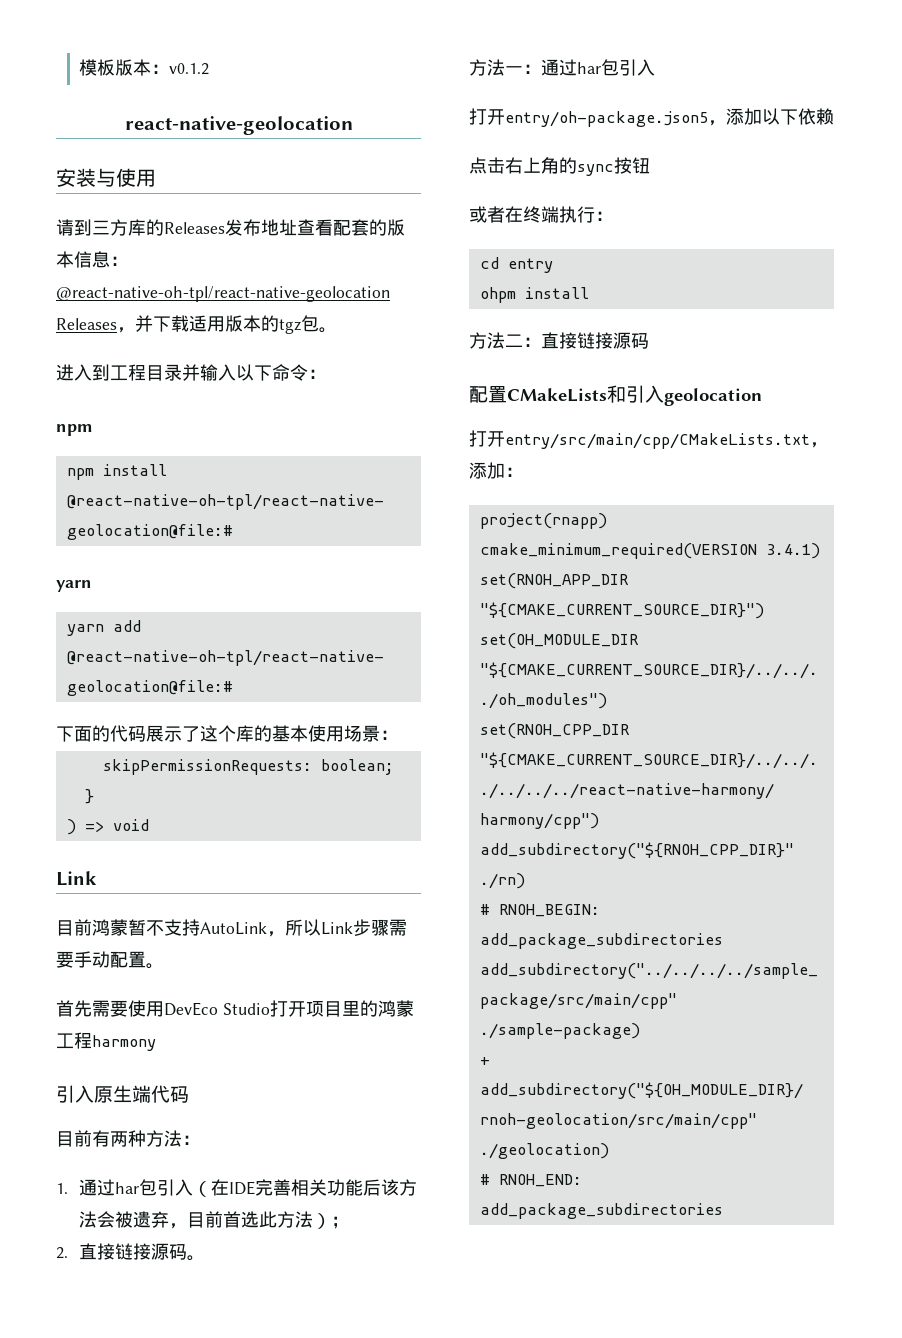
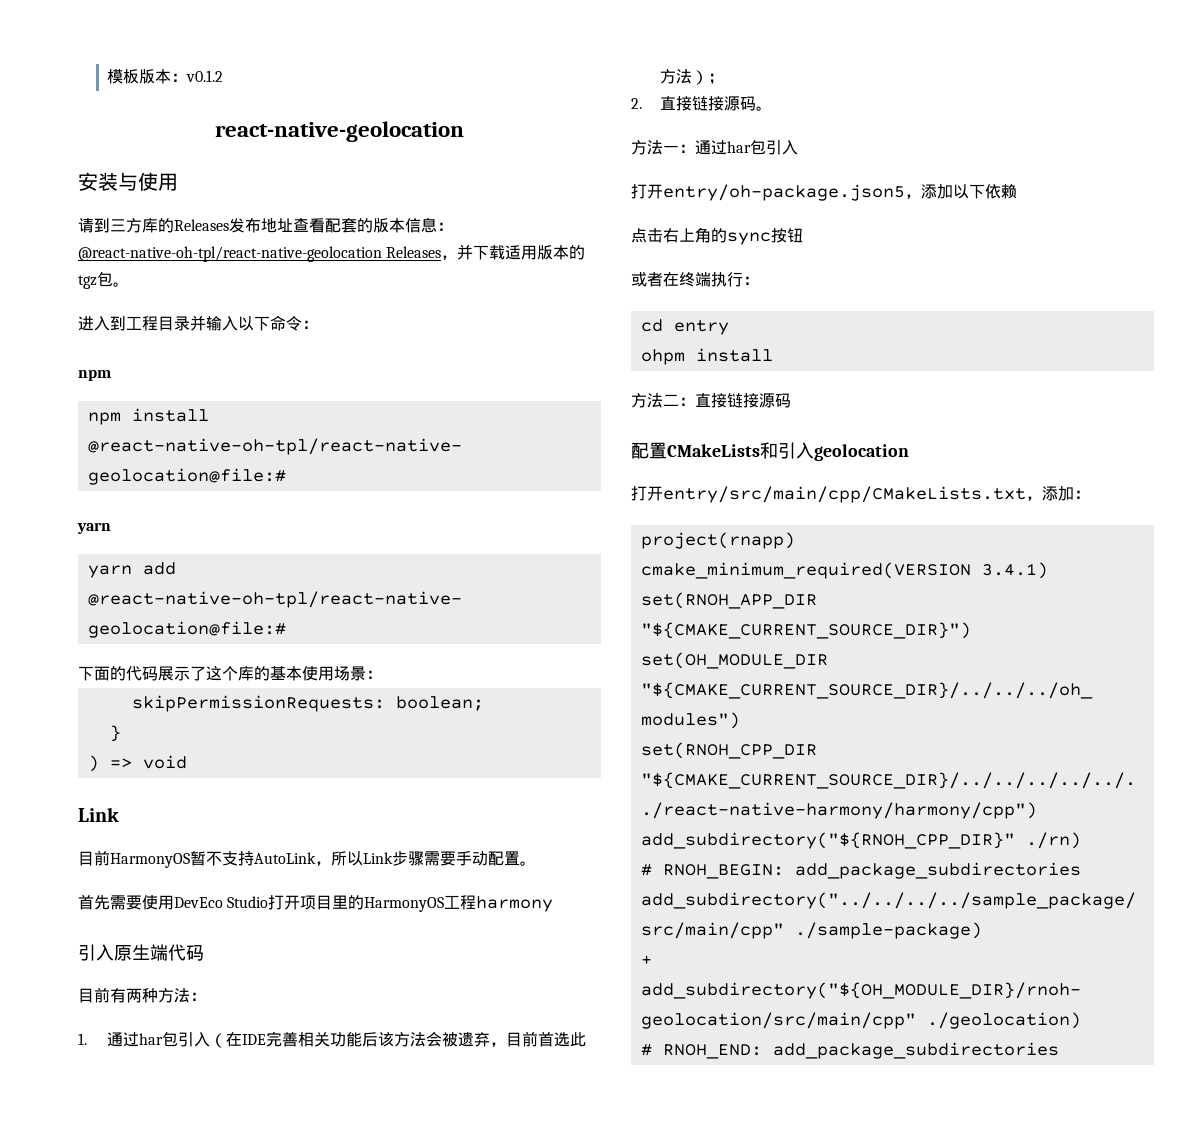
- 目前鸿蒙暂不支持AutoLink，所以Link步骤需要手动配置。
+ 目前HarmonyOS暂不支持AutoLink，所以Link步骤需要手动配置。
- 首先需要使用DevEco Studio打开项目里的鸿蒙工程harmony
+ 首先需要使用DevEco Studio打开项目里的HarmonyOS工程harmony

